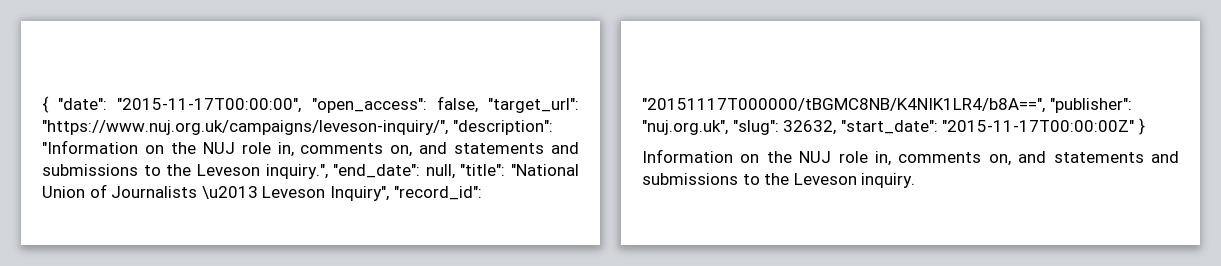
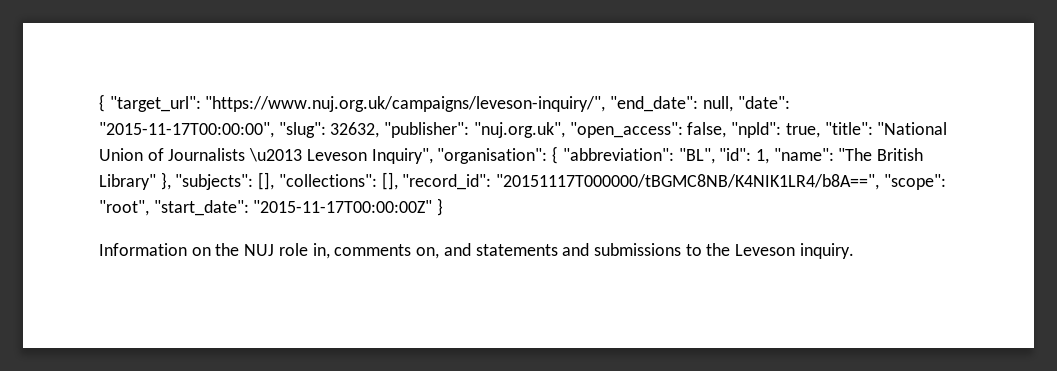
- { "date": "2015-11-17T00:00:00", "open_access": false, "target_url": "https://www.nuj.org.uk/campaigns/leveson-inquiry/", "description": "Information on the NUJ role in, comments on, and statements and submissions to the Leveson inquiry.", "end_date": null, "title": "National Union of Journalists \u2013 Leveson Inquiry", "record_id": "20151117T000000/tBGMC8NB/K4NIK1LR4/b8A==", "publisher": "nuj.org.uk", "slug": 32632, "start_date": "2015-11-17T00:00:00Z" }
+ { "target_url": "https://www.nuj.org.uk/campaigns/leveson-inquiry/", "end_date": null, "date": "2015-11-17T00:00:00", "slug": 32632, "publisher": "nuj.org.uk", "open_access": false, "npld": true, "title": "National Union of Journalists \u2013 Leveson Inquiry", "organisation": { "abbreviation": "BL", "id": 1, "name": "The British Library" }, "subjects": [], "collections": [], "record_id": "20151117T000000/tBGMC8NB/K4NIK1LR4/b8A==", "scope": "root", "start_date": "2015-11-17T00:00:00Z" }

